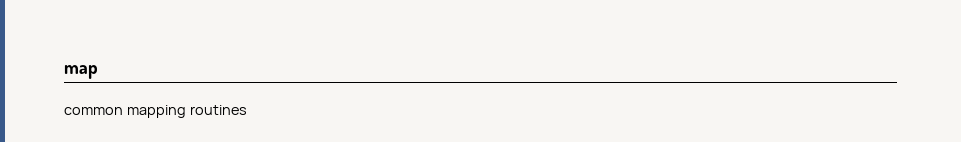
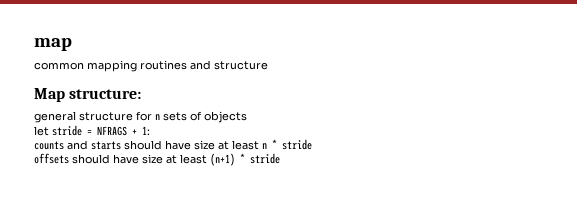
- common mapping routines
+ common mapping routines and structure
+ Map structure:
+ general structure for n sets of objects
+ let stride = NFRAGS + 1:
+ counts and starts should have size at least n * stride
+ offsets should have size at least (n+1) * stride

